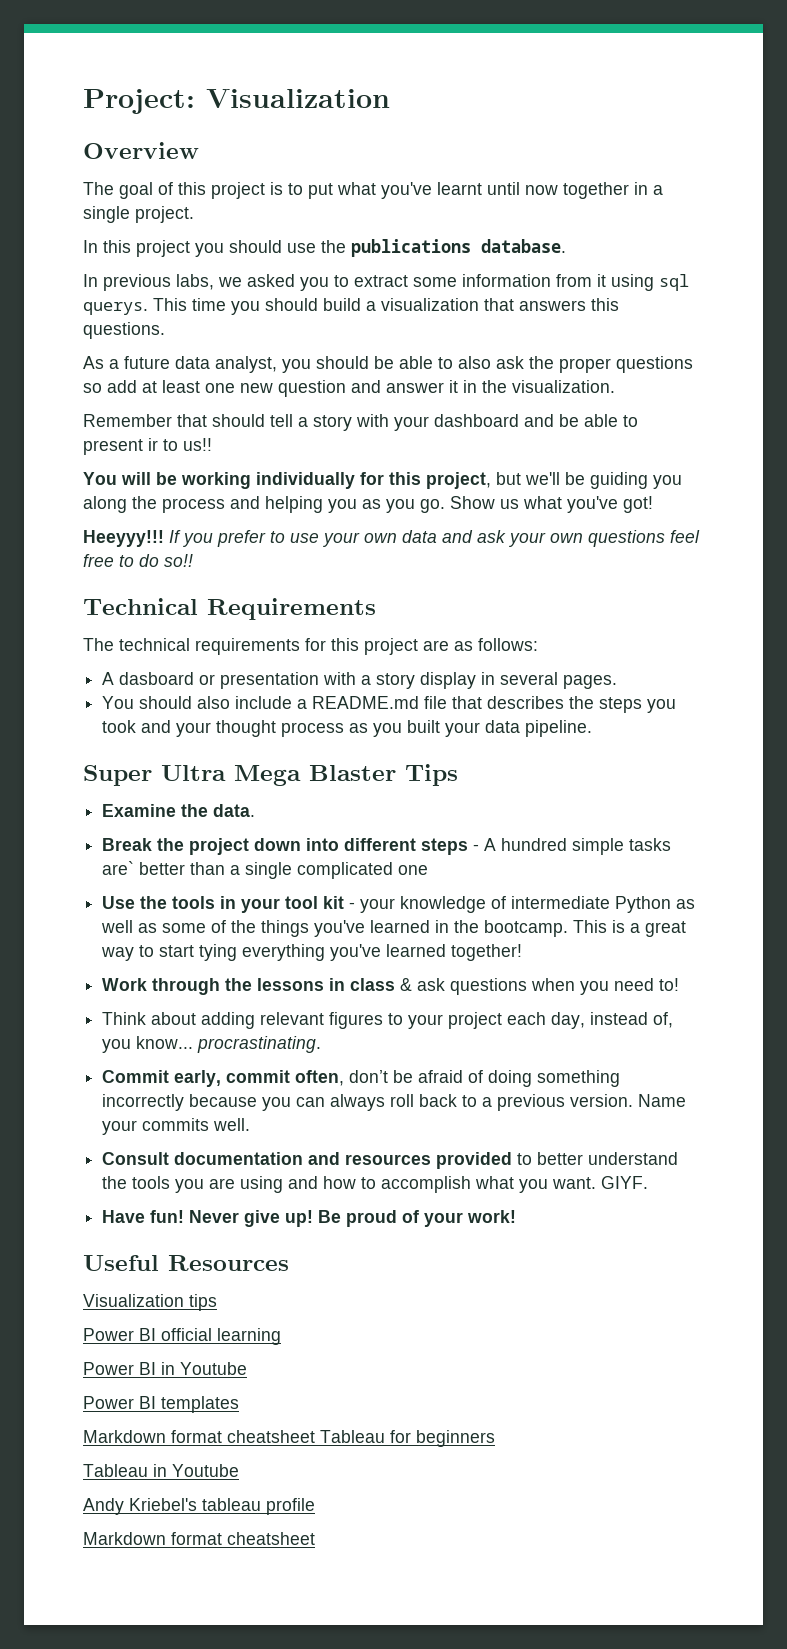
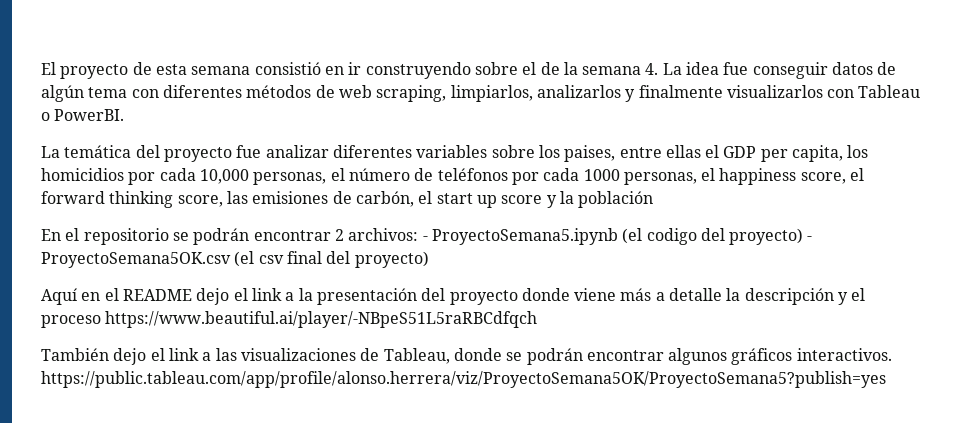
- Project: Visualization
- Overview
- The goal of this project is to put what you've learnt until now together in a single project.
- In this project you should use the publications database.
- In previous labs, we asked you to extract some information from it using sql querys. This time you should build a visualization that answers this questions.
- As a future data analyst, you should be able to also ask the proper questions so add at least one new question and answer it in the visualization.
- Remember that should tell a story with your dashboard and be able to present ir to us!!
- You will be working individually for this project, but we'll be guiding you along the process and helping you as you go. Show us what you've got!
- Heeyyy!!! If you prefer to use your own data and ask your own questions feel free to do so!!
- Technical Requirements
- The technical requirements for this project are as follows:
- A dasboard or presentation with a story display in several pages.
- You should also include a README.md file that describes the steps you took and your thought process as you built your data pipeline.
- Super Ultra Mega Blaster Tips
- Examine the data.
- Break the project down into different steps - A hundred simple tasks are` better than a single complicated one
- Use the tools in your tool kit - your knowledge of intermediate Python as well as some of the things you've learned in the bootcamp. This is a great way to start tying everything you've learned together!
- Work through the lessons in class & ask questions when you need to!
- Think about adding relevant figures to your project each day, instead of, you know... procrastinating.
- Commit early, commit often, don’t be afraid of doing something incorrectly because you can always roll back to a previous version. Name your commits well.
- Consult documentation and resources provided to better understand the tools you are using and how to accomplish what you want. GIYF.
- Have fun! Never give up! Be proud of your work!
- Useful Resources
- Visualization tips
- Power BI official learning
- Power BI in Youtube
- Power BI templates
- Markdown format cheatsheet Tableau for beginners
- Tableau in Youtube
- Andy Kriebel's tableau profile
- Markdown format cheatsheet
+ El proyecto de esta semana consistió en ir construyendo sobre el de la semana 4. La idea fue conseguir datos de algún tema con diferentes métodos de web scraping, limpiarlos, analizarlos y finalmente visualizarlos con Tableau o PowerBI.
+ La temática del proyecto fue analizar diferentes variables sobre los paises, entre ellas el GDP per capita, los homicidios por cada 10,000 personas, el número de teléfonos por cada 1000 personas, el happiness score, el forward thinking score, las emisiones de carbón, el start up score y la población
+ En el repositorio se podrán encontrar 2 archivos: - ProyectoSemana5.ipynb (el codigo del proyecto) - ProyectoSemana5OK.csv (el csv final del proyecto)
+ Aquí en el README dejo el link a la presentación del proyecto donde viene más a detalle la descripción y el proceso https://www.beautiful.ai/player/-NBpeS51L5raRBCdfqch
+ También dejo el link a las visualizaciones de Tableau, donde se podrán encontrar algunos gráficos interactivos. https://public.tableau.com/app/profile/alonso.herrera/viz/ProyectoSemana5OK/ProyectoSemana5?publish=yes

